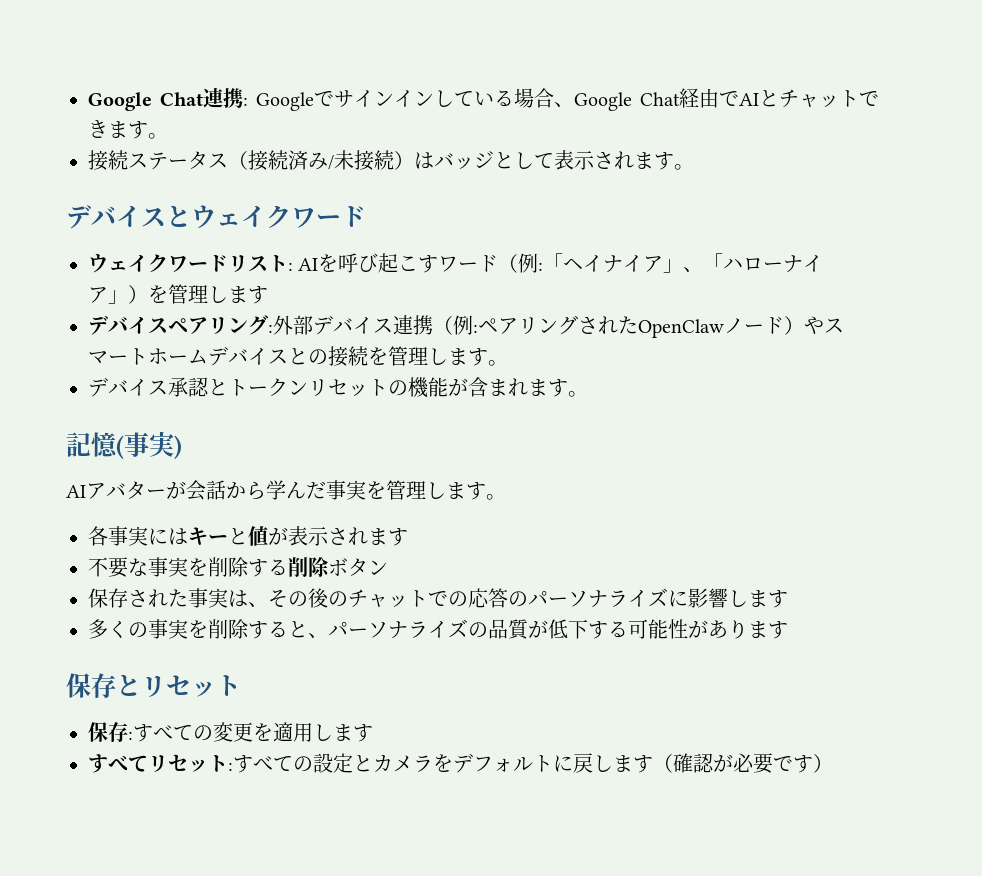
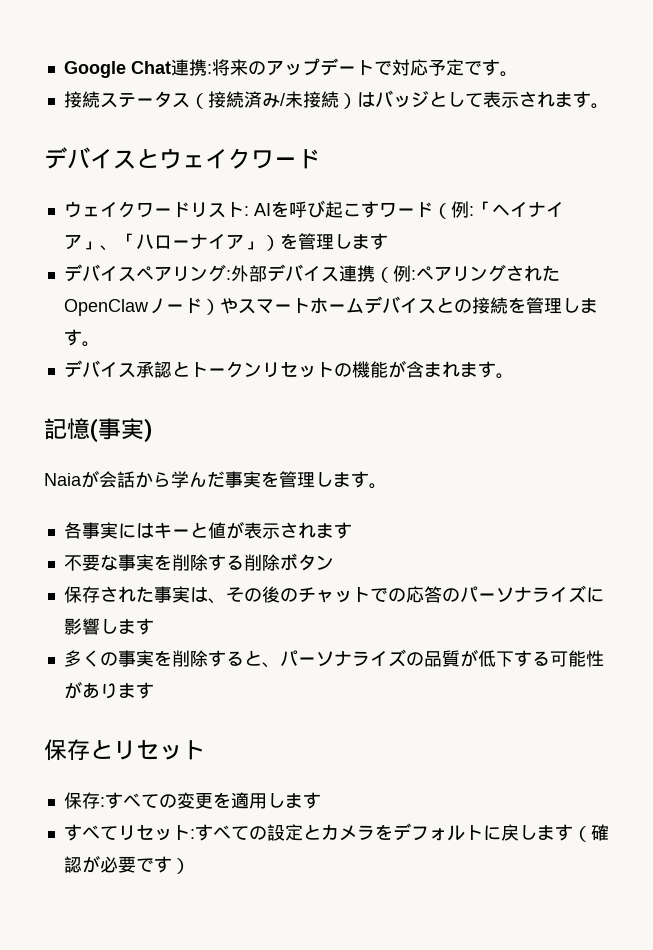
- Google Chat連携: Googleでサインインしている場合、Google Chat経由でAIとチャットできます。
+ Google Chat連携:将来のアップデートで対応予定です。
- AIアバターが会話から学んだ事実を管理します。
+ Naiaが会話から学んだ事実を管理します。

